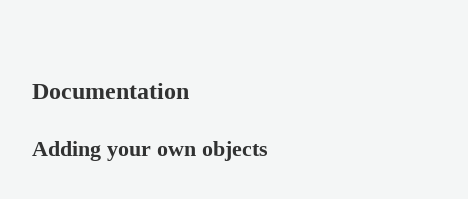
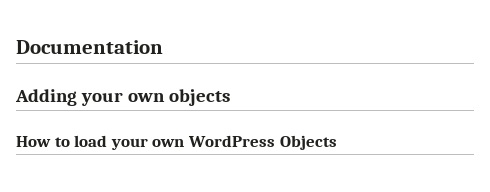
+ How to load your own WordPress Objects

